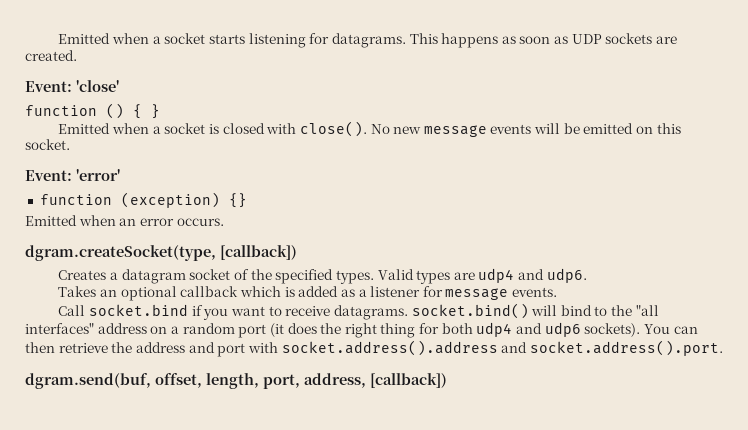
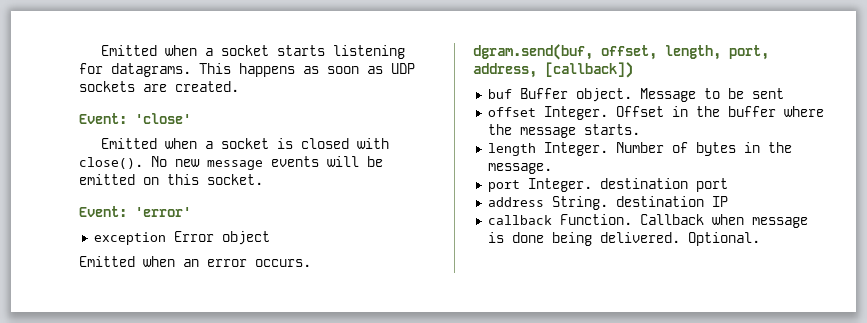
- function () { }
- function (exception) {}
+ exception Error object
- dgram.createSocket(type, [callback])
- Creates a datagram socket of the specified types. Valid types are udp4 and udp6.
- Takes an optional callback which is added as a listener for message events.
- Call socket.bind if you want to receive datagrams. socket.bind() will bind to the "all interfaces" address on a random port (it does the right thing for both udp4 and udp6 sockets). You can then retrieve the address and port with socket.address().address and socket.address().port.
+ buf Buffer object. Message to be sent
+ offset Integer. Offset in the buffer where the message starts.
+ length Integer. Number of bytes in the message.
+ port Integer. destination port
+ address String. destination IP
+ callback Function. Callback when message is done being delivered. Optional.

